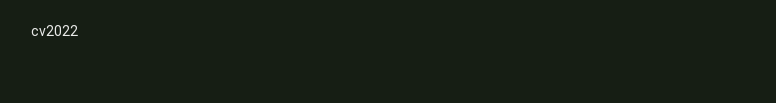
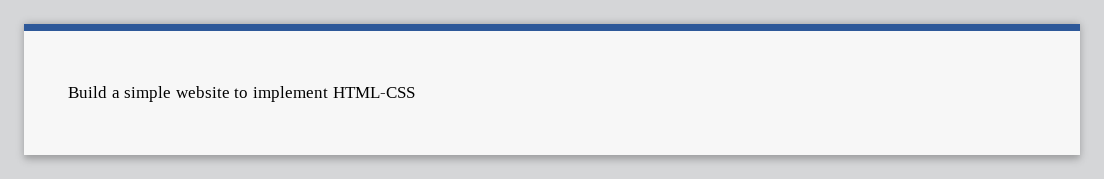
- cv2022
+ Build a simple website to implement HTML-CSS

